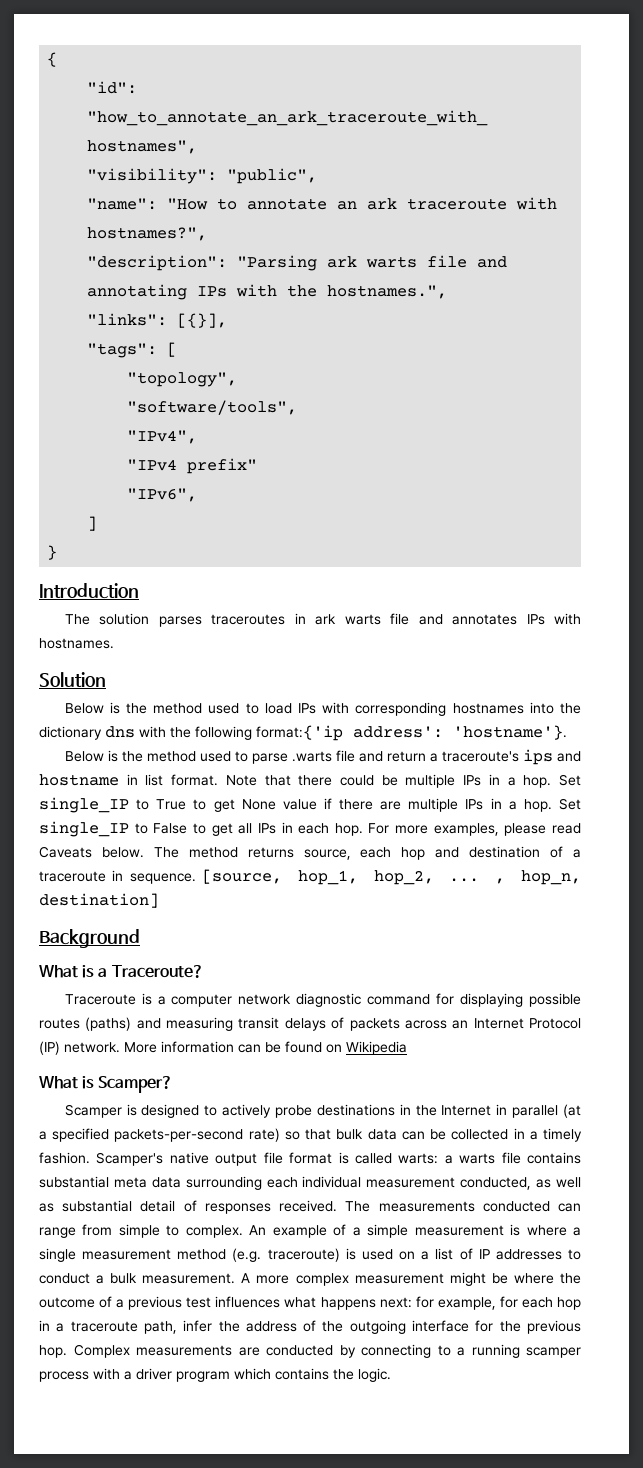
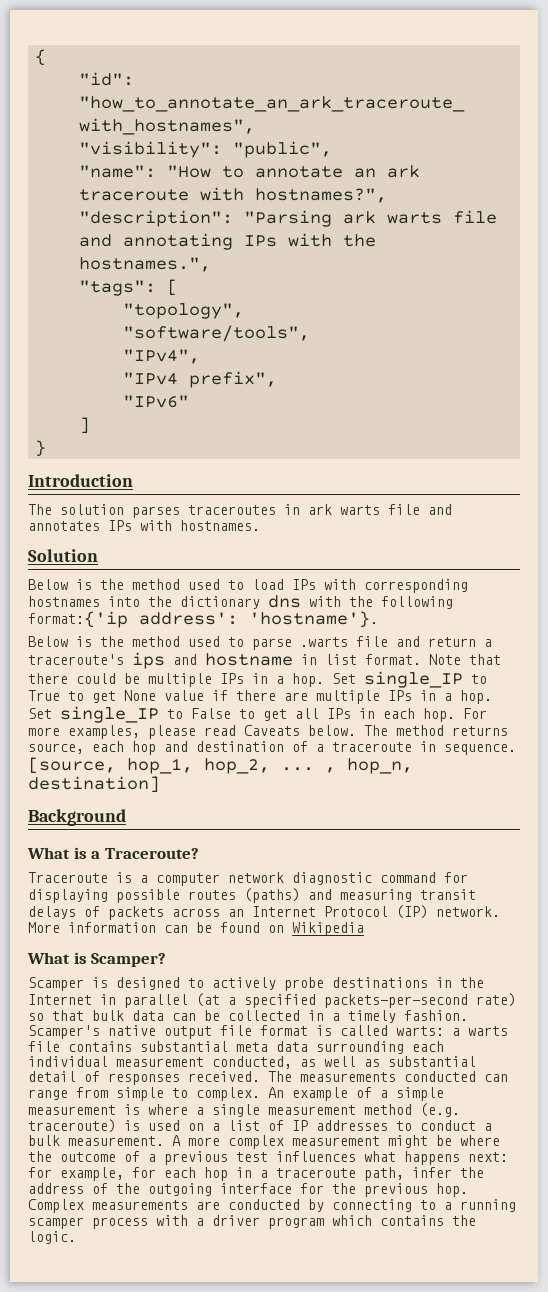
- "links": [{}],
- "IPv4 prefix"
- "IPv6",
+ "IPv4 prefix",
+ "IPv6"

